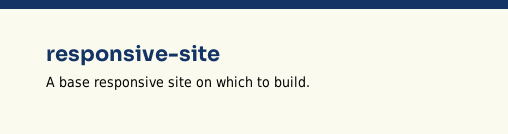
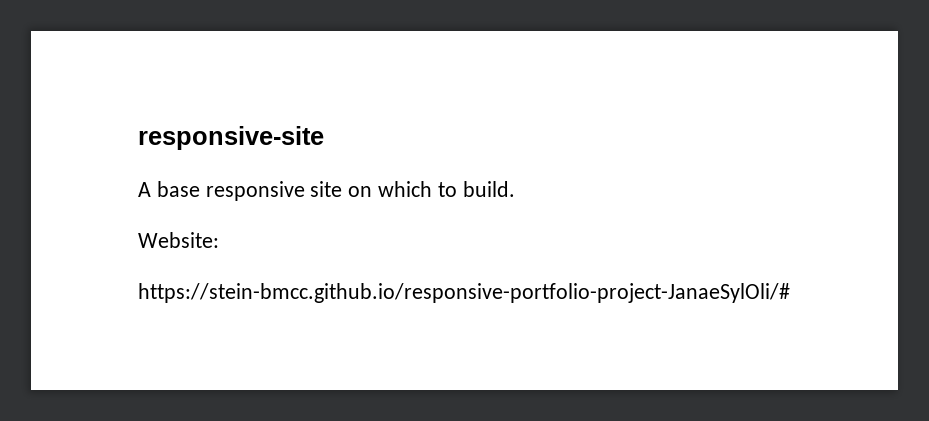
+ Website:
+ https://stein-bmcc.github.io/responsive-portfolio-project-JanaeSylOli/#

